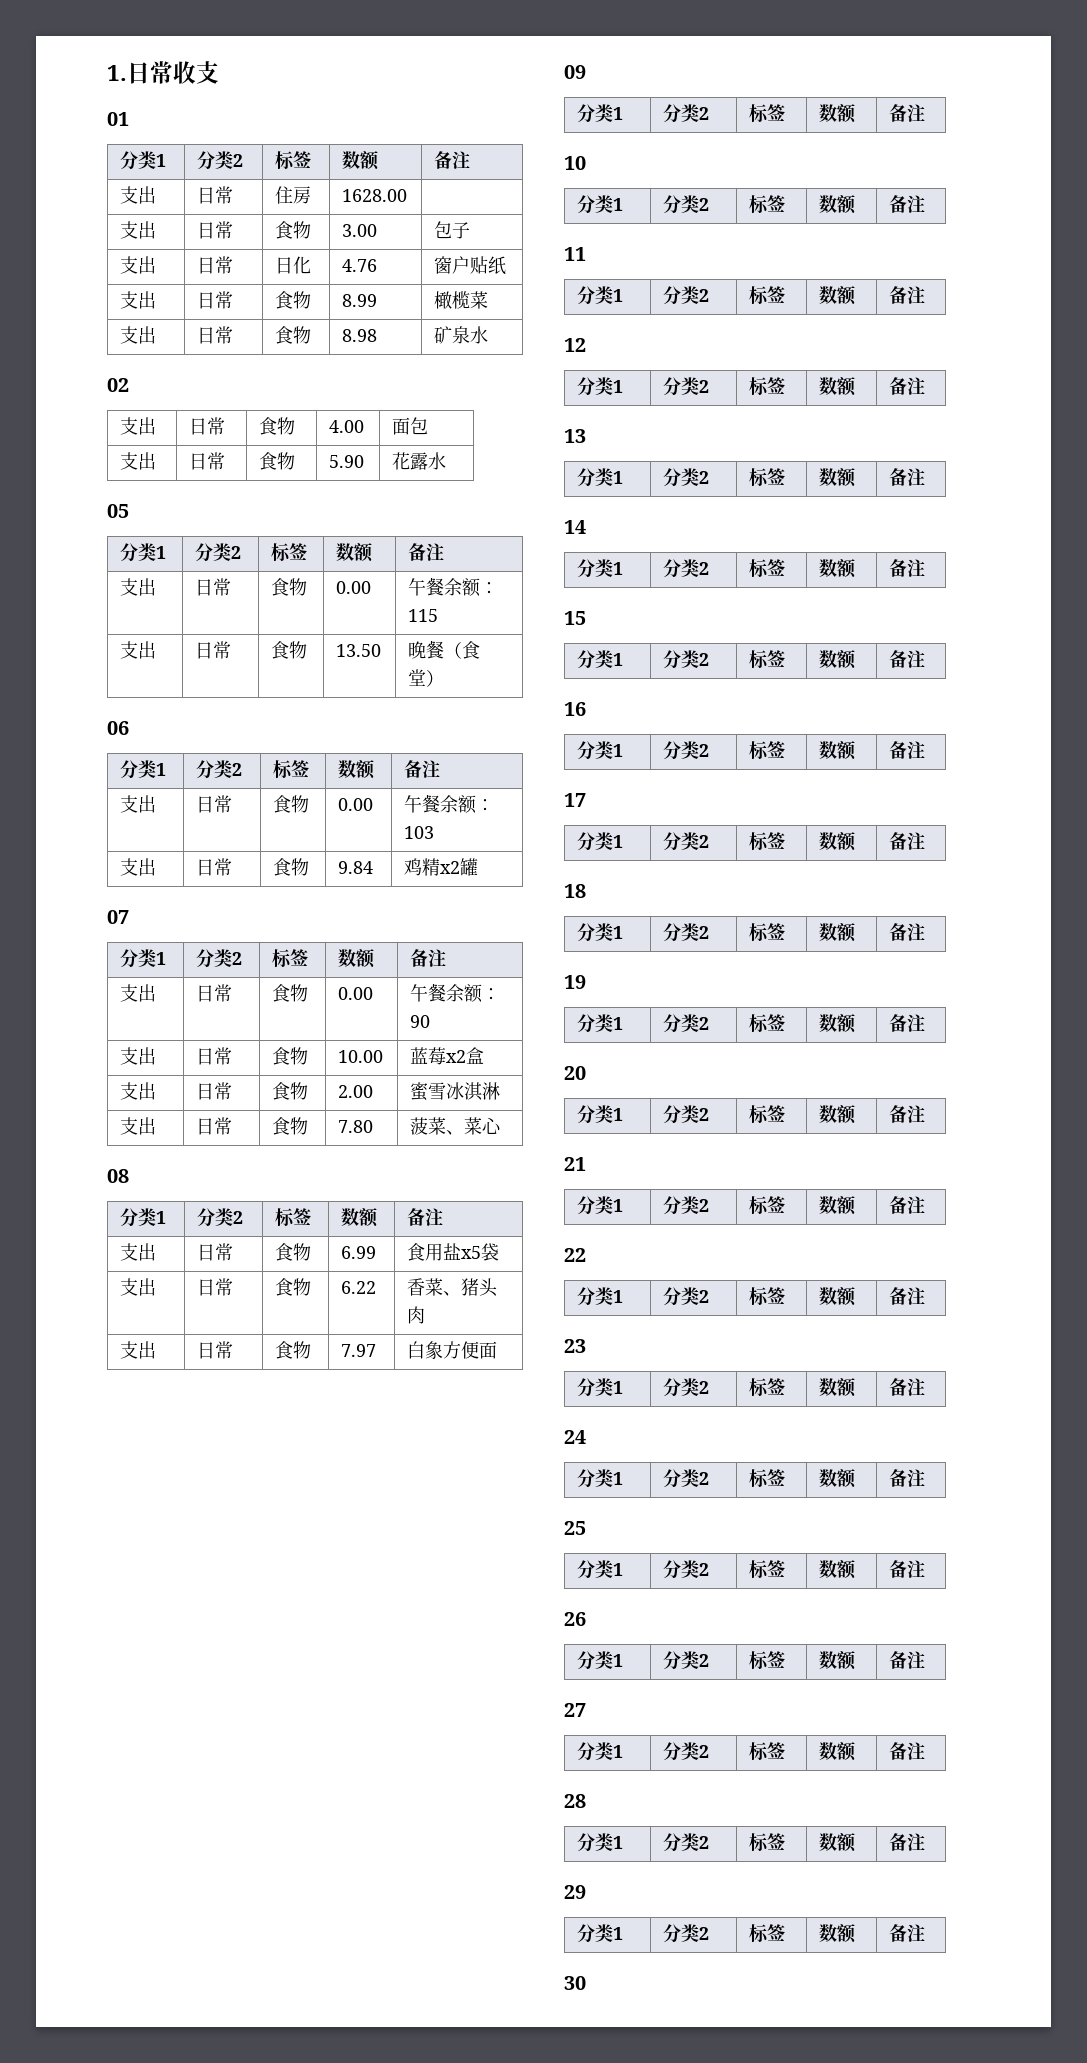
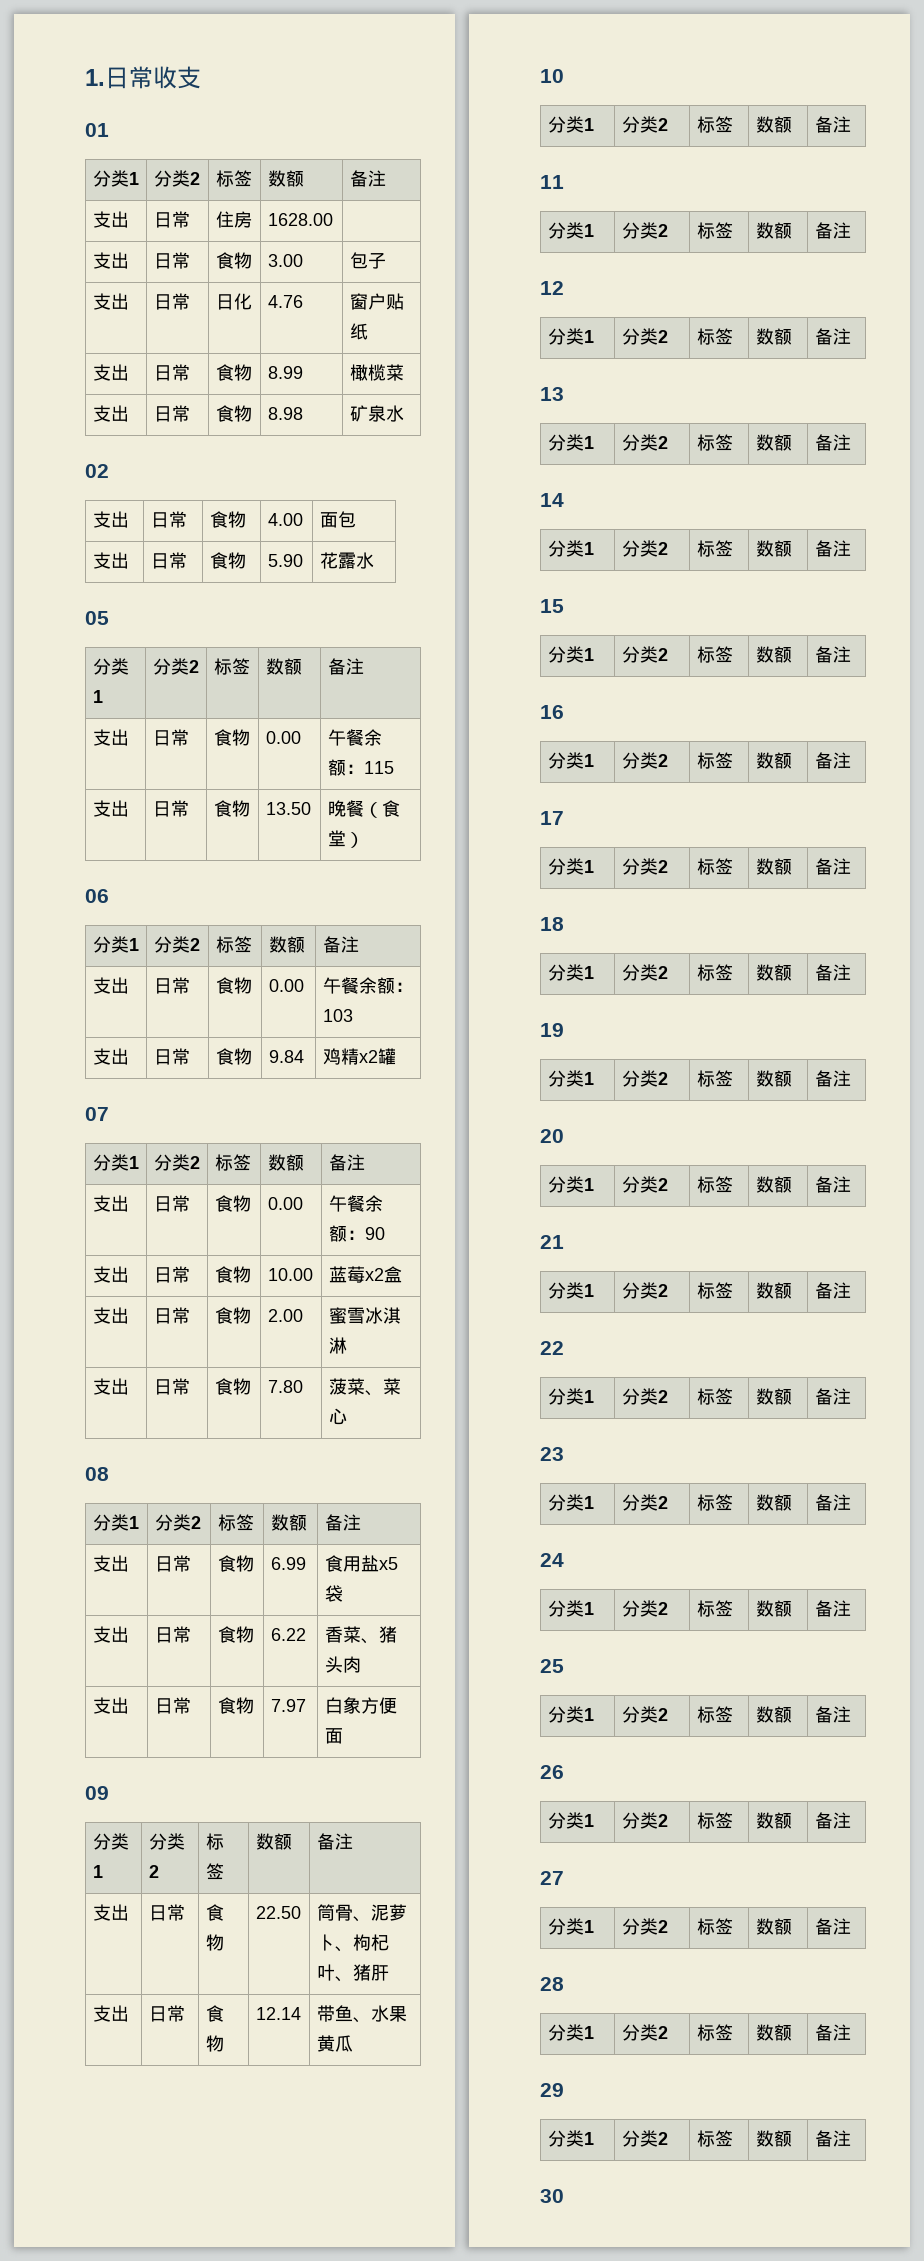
+ 支出 | 日常 | 食物 | 22.50 | 筒骨、泥萝卜、枸杞叶、猪肝
+ 支出 | 日常 | 食物 | 12.14 | 带鱼、水果黄瓜

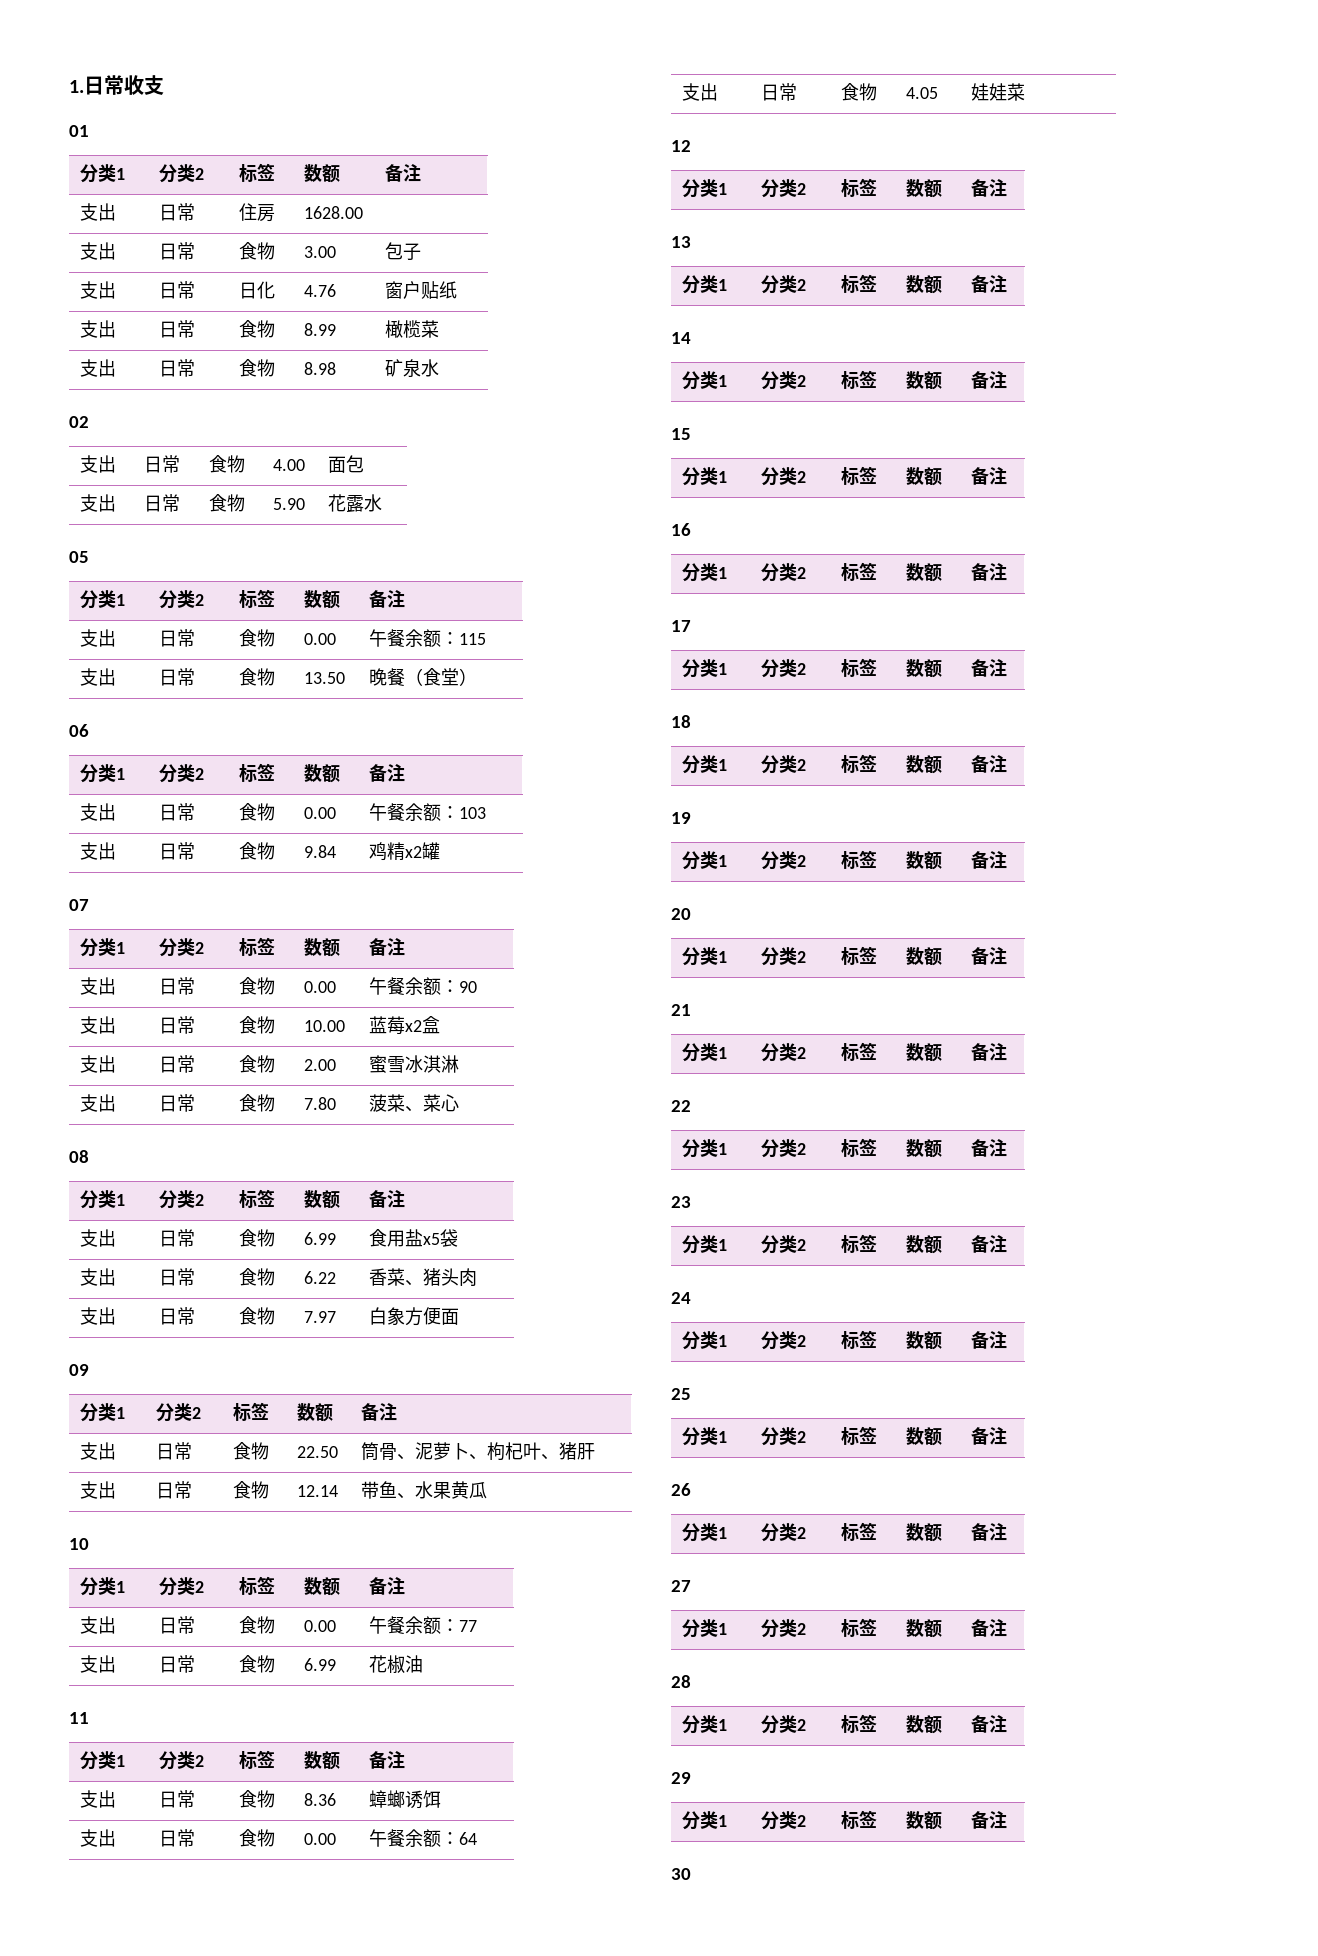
+ 支出 | 日常 | 食物 | 0.00 | 午餐余额：77
+ 支出 | 日常 | 食物 | 6.99 | 花椒油
+ 支出 | 日常 | 食物 | 8.36 | 蟑螂诱饵
+ 支出 | 日常 | 食物 | 0.00 | 午餐余额：64
+ 支出 | 日常 | 食物 | 4.05 | 娃娃菜

